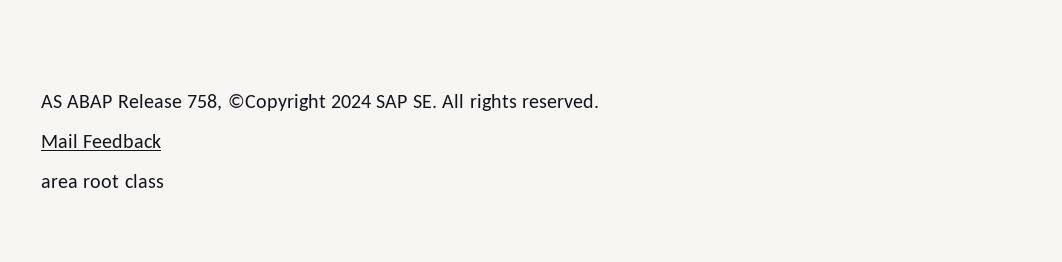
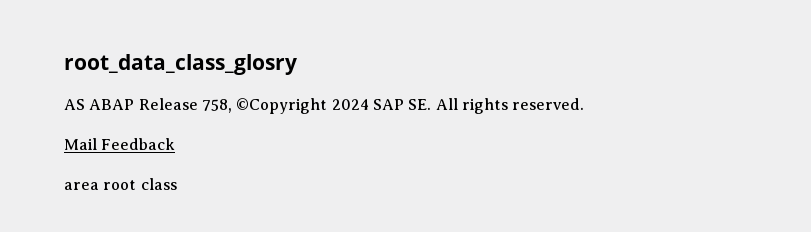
+ root_data_class_glosry

